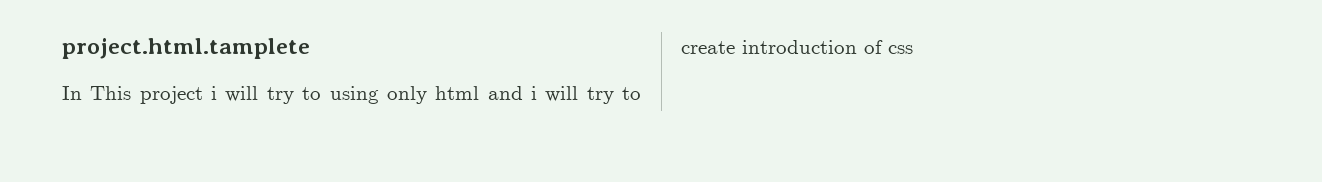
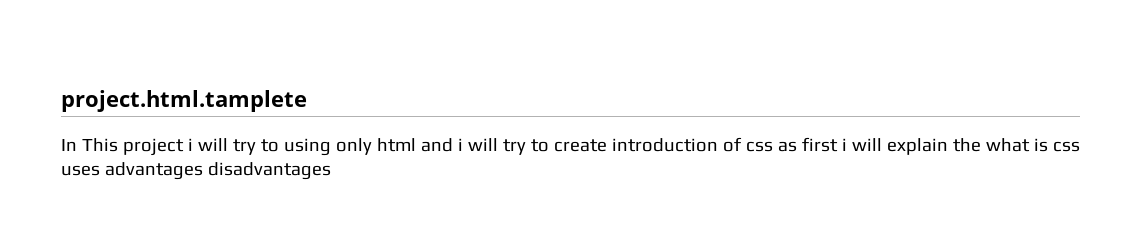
- In This project i will try to using only html and i will try to create introduction of css
+ In This project i will try to using only html and i will try to create introduction of css as first i will explain the what is css uses advantages disadvantages

